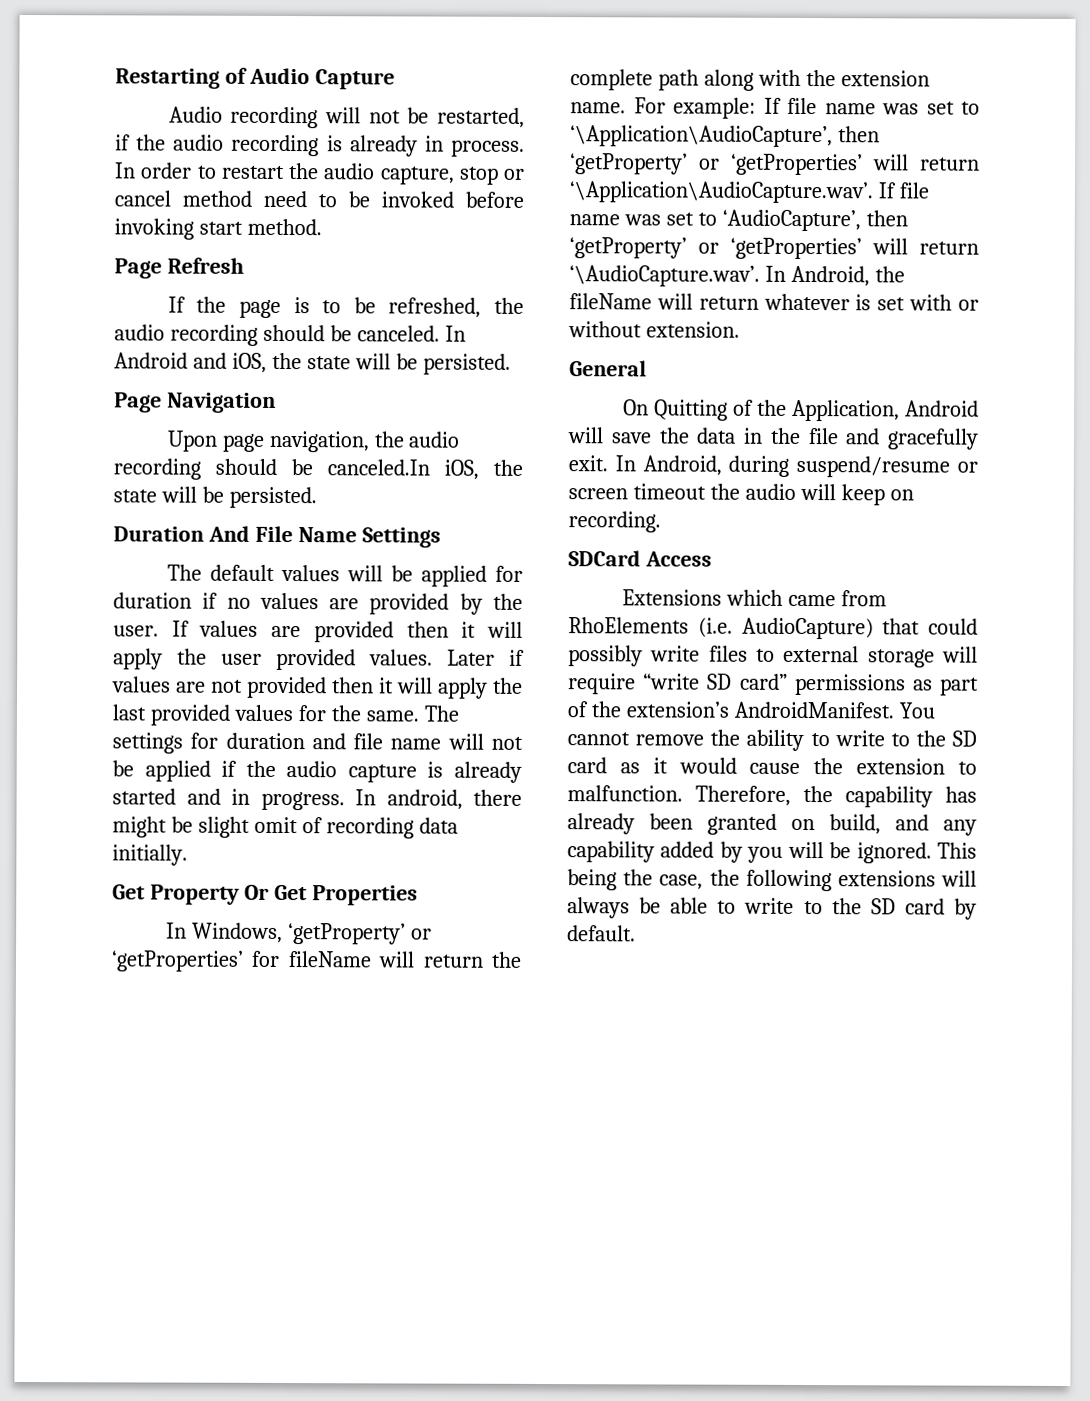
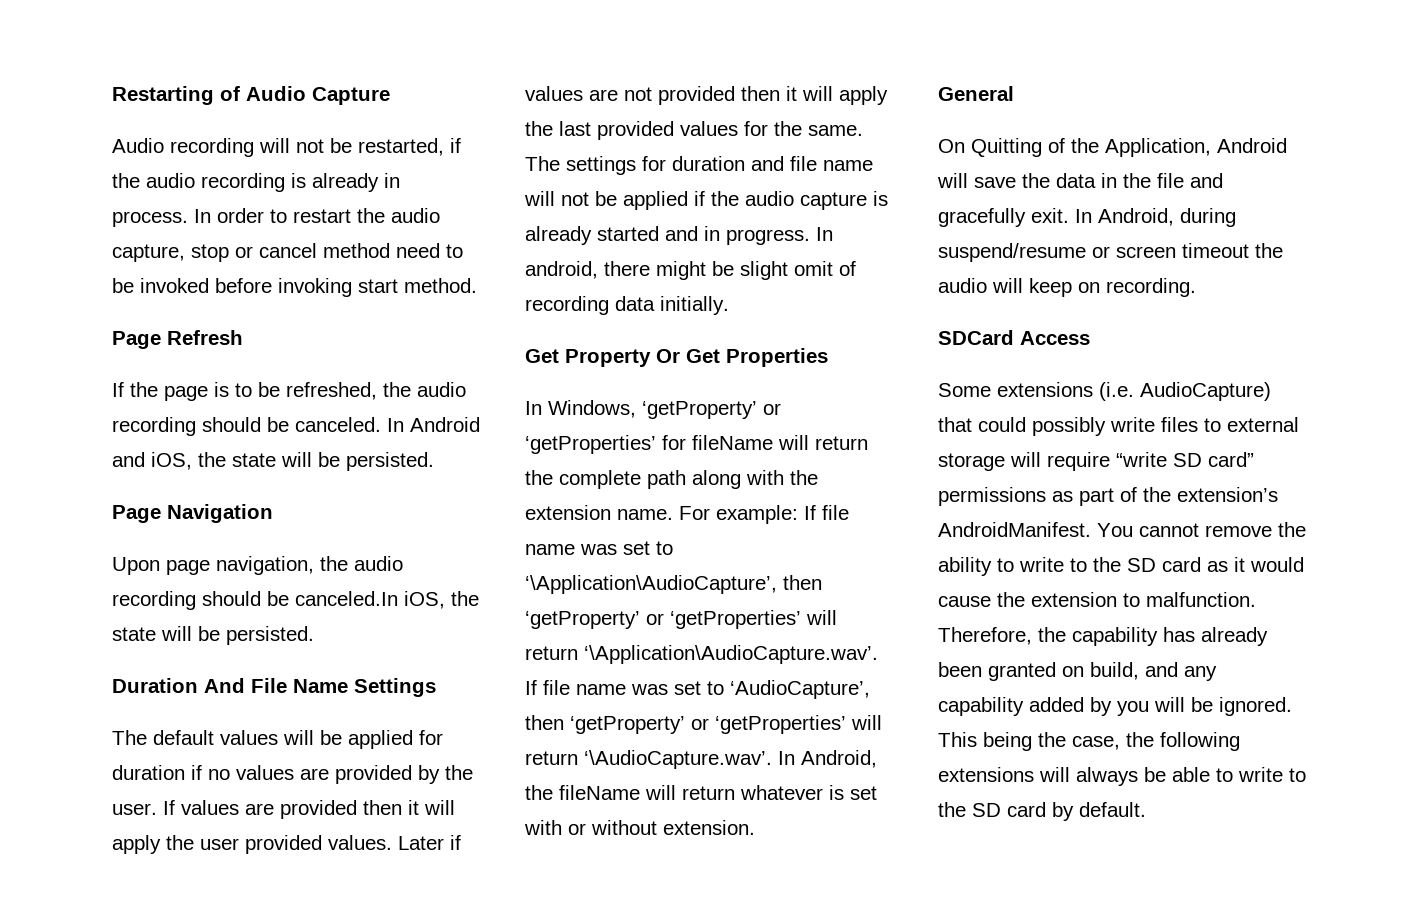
- Extensions which came from RhoElements (i.e. AudioCapture) that could possibly write files to external storage will require “write SD card” permissions as part of the extension’s AndroidManifest.
+ Some extensions (i.e. AudioCapture) that could possibly write files to external storage will require “write SD card” permissions as part of the extension’s AndroidManifest.

